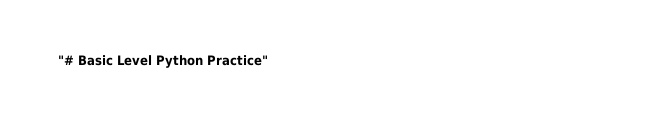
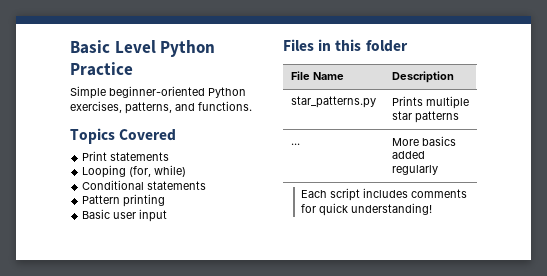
- "# Basic Level Python Practice"
+ Basic Level Python Practice
+ Simple beginner-oriented Python exercises, patterns, and functions.
+ Topics Covered
+ Print statements
+ Looping (for, while)
+ Conditional statements
+ Pattern printing
+ Basic user input
+ Files in this folder
+ File Name | Description
+ star_patterns.py | Prints multiple star patterns
+ ... | More basics added regularly
+ Each script includes comments for quick understanding!

